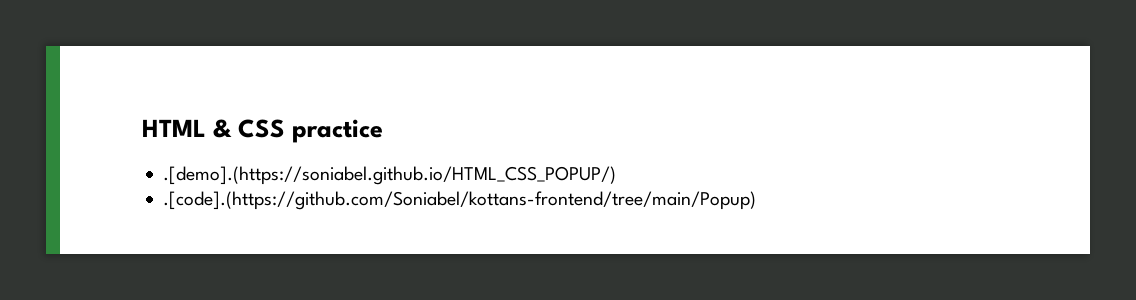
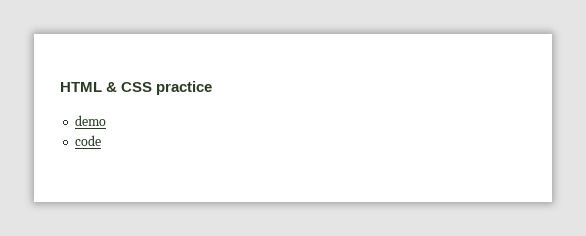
- .[demo].(https://soniabel.github.io/HTML_CSS_POPUP/)
- .[code].(https://github.com/Soniabel/kottans-frontend/tree/main/Popup)
+ demo
+ code

